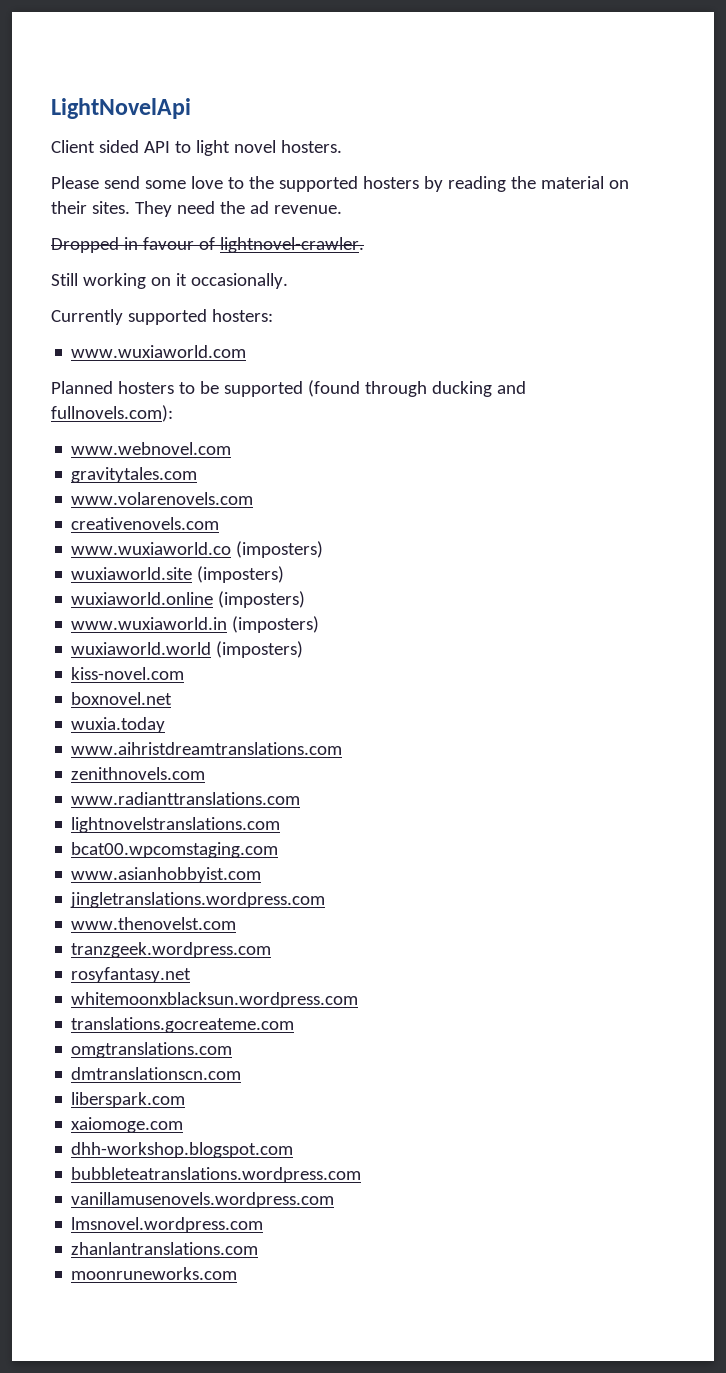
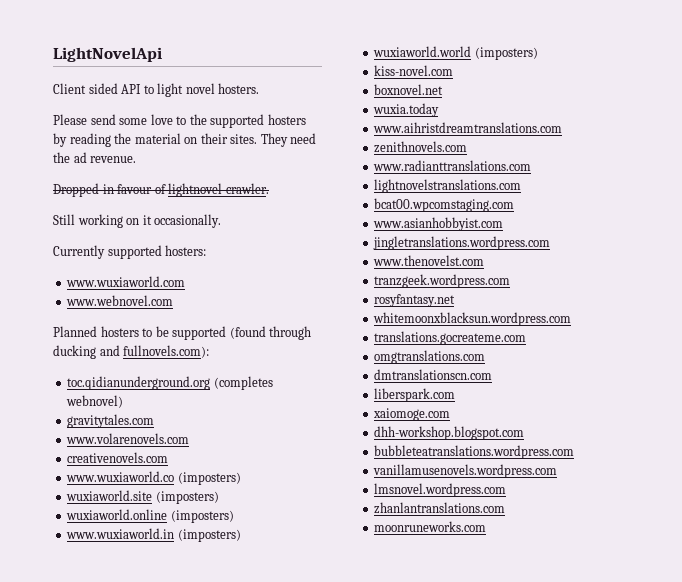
+ www.webnovel.com
- www.webnovel.com
+ toc.qidianunderground.org (completes webnovel)

